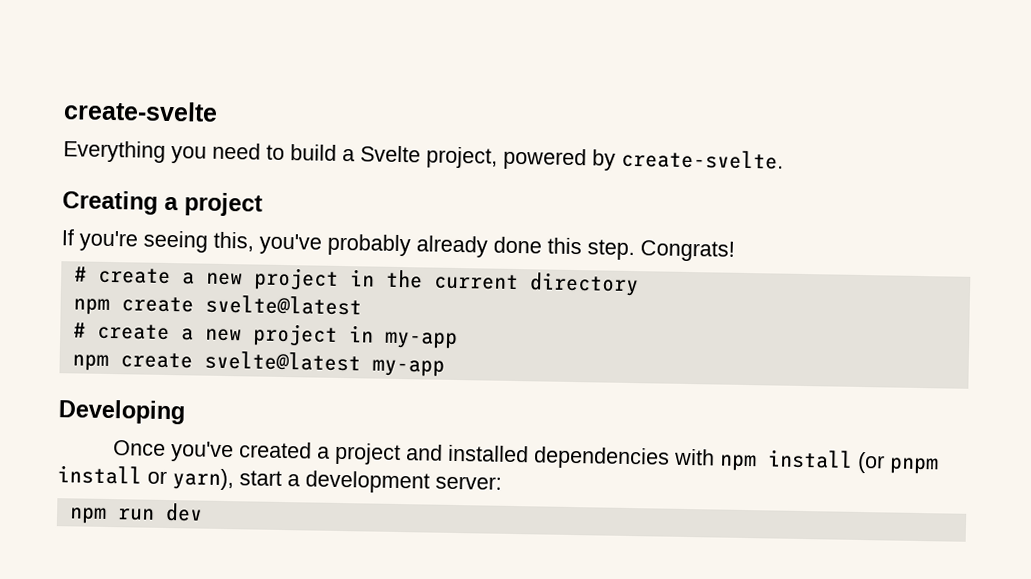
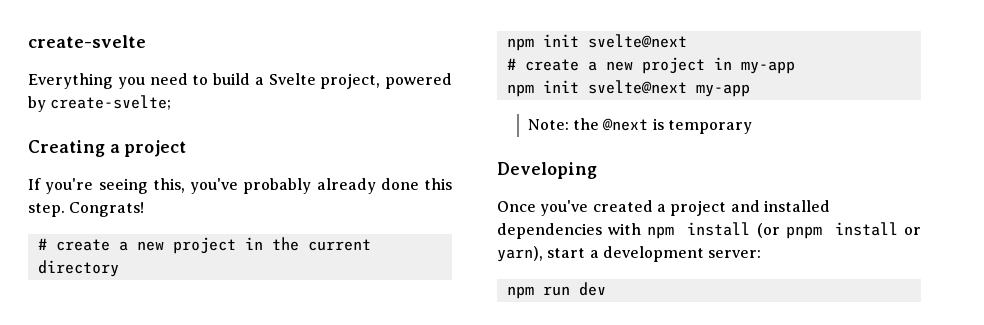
- Everything you need to build a Svelte project, powered by create-svelte.
+ Everything you need to build a Svelte project, powered by create-svelte;
  # create a new project in the current directory
- npm create svelte@latest
+ npm init svelte@next
- npm create svelte@latest my-app
+ npm init svelte@next my-app
+ Note: the @next is temporary

